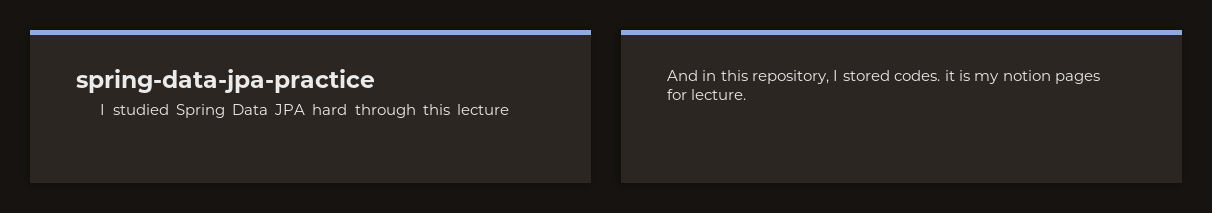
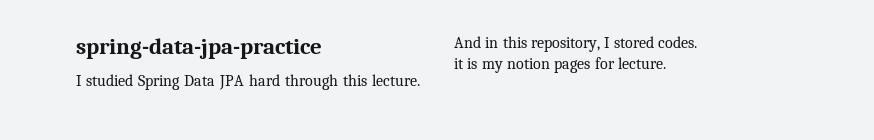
- I studied Spring Data JPA hard through this lecture And in this repository, I stored codes. it is my notion pages for lecture.
+ I studied Spring Data JPA hard through this lecture. And in this repository, I stored codes.
+ it is my notion pages for lecture.

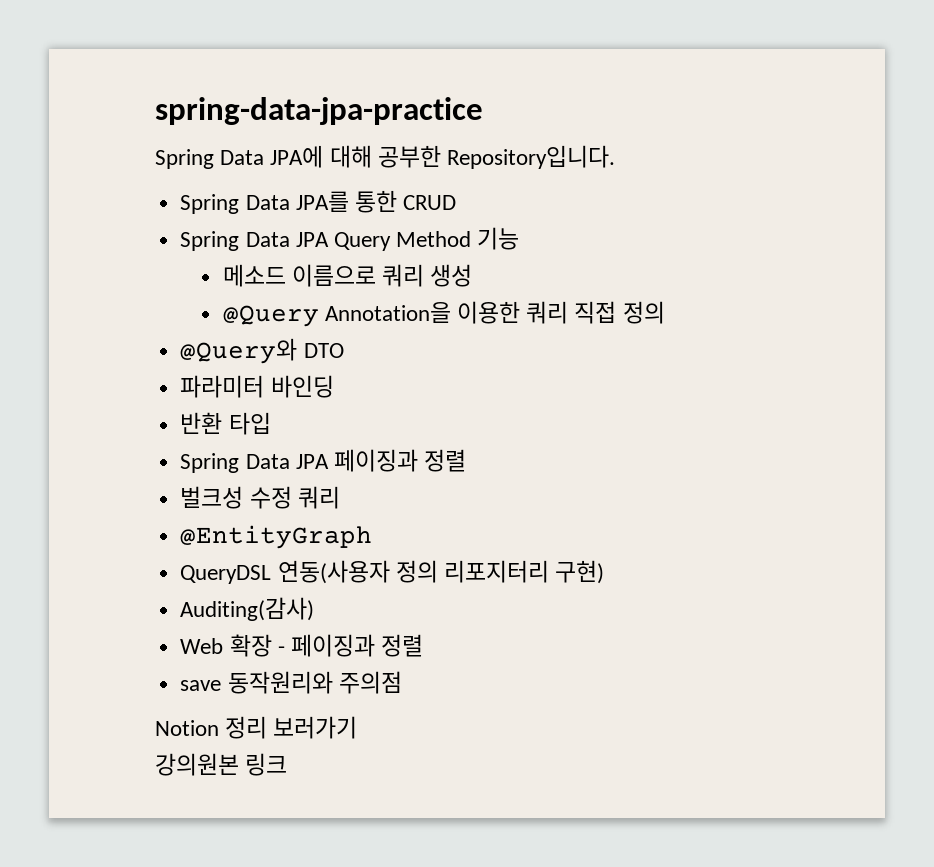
- I studied Spring Data JPA hard through this lecture. And in this repository, I stored codes.
- it is my notion pages for lecture.
+ Spring Data JPA에 대해 공부한 Repository입니다.
+ Spring Data JPA를 통한 CRUD
+ Spring Data JPA Query Method 기능
+ 메소드 이름으로 쿼리 생성
+ @Query Annotation을 이용한 쿼리 직접 정의
+ @Query와 DTO
+ 파라미터 바인딩
+ 반환 타입
+ Spring Data JPA 페이징과 정렬
+ 벌크성 수정 쿼리
+ @EntityGraph
+ QueryDSL 연동(사용자 정의 리포지터리 구현)
+ Auditing(감사)
+ Web 확장 - 페이징과 정렬
+ save 동작원리와 주의점
+ Notion 정리 보러가기
+ 강의원본 링크

